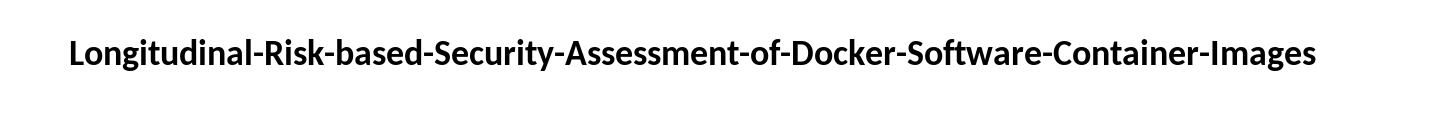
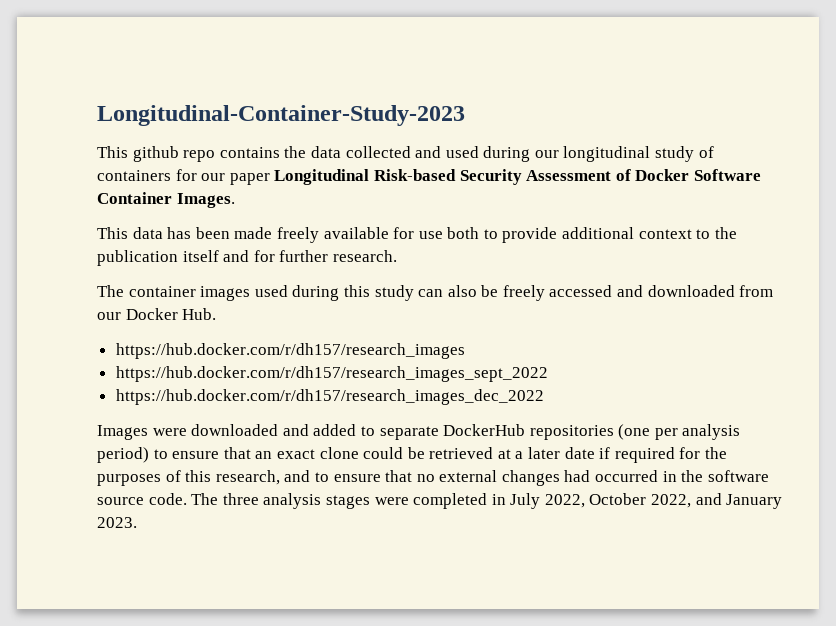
- Longitudinal-Risk-based-Security-Assessment-of-Docker-Software-Container-Images
+ Longitudinal-Container-Study-2023
+ This github repo contains the data collected and used during our longitudinal study of containers for our paper Longitudinal Risk-based Security Assessment of Docker Software Container Images.
+ This data has been made freely available for use both to provide additional context to the publication itself and for further research.
+ The container images used during this study can also be freely accessed and downloaded from our Docker Hub.
+ https://hub.docker.com/r/dh157/research_images
+ https://hub.docker.com/r/dh157/research_images_sept_2022
+ https://hub.docker.com/r/dh157/research_images_dec_2022
+ Images were downloaded and added to separate DockerHub repositories (one per analysis period) to ensure that an exact clone could be retrieved at a later date if required for the purposes of this research, and to ensure that no external changes had occurred in the software source code. The three analysis stages were completed in July 2022, October 2022, and January 2023.

